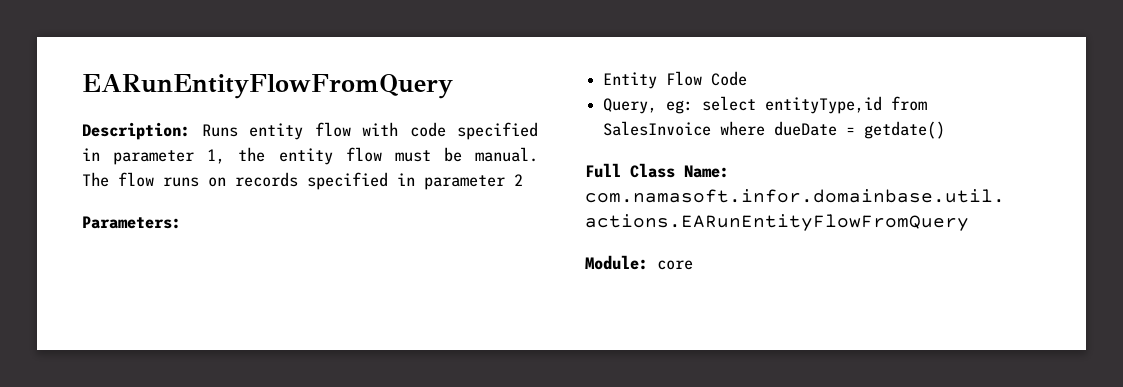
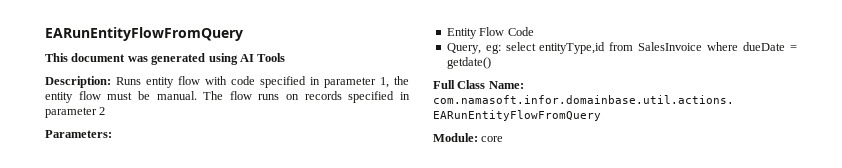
+ This document was generated using AI Tools

